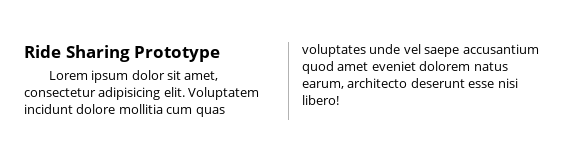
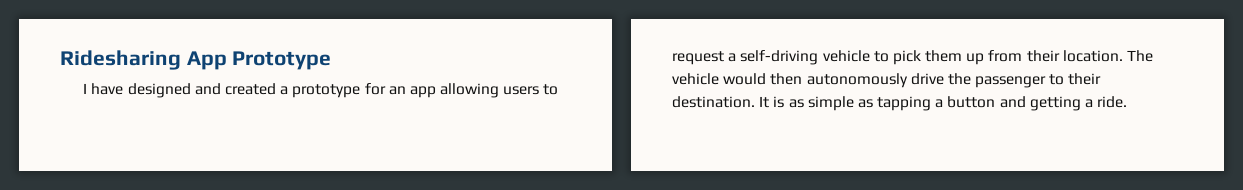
- Ride Sharing Prototype
+ Ridesharing App Prototype
- Lorem ipsum dolor sit amet, consectetur adipisicing elit. Voluptatem incidunt dolore mollitia cum quas voluptates unde vel saepe accusantium quod amet eveniet dolorem natus earum, architecto deserunt esse nisi libero!
+ I have designed and created a prototype for an app allowing users to request a self-driving vehicle to pick them up from their location. The vehicle would then autonomously drive the passenger to their destination. It is as simple as tapping a button and getting a ride.

